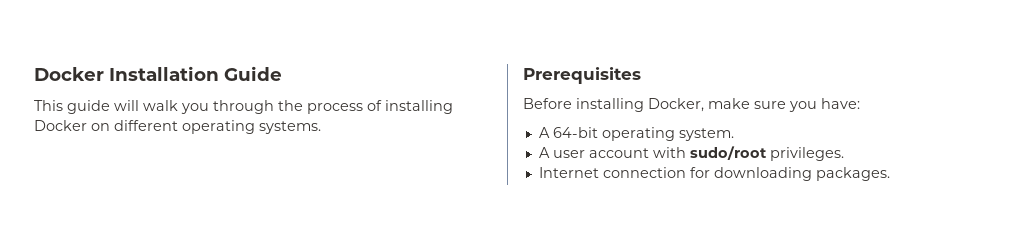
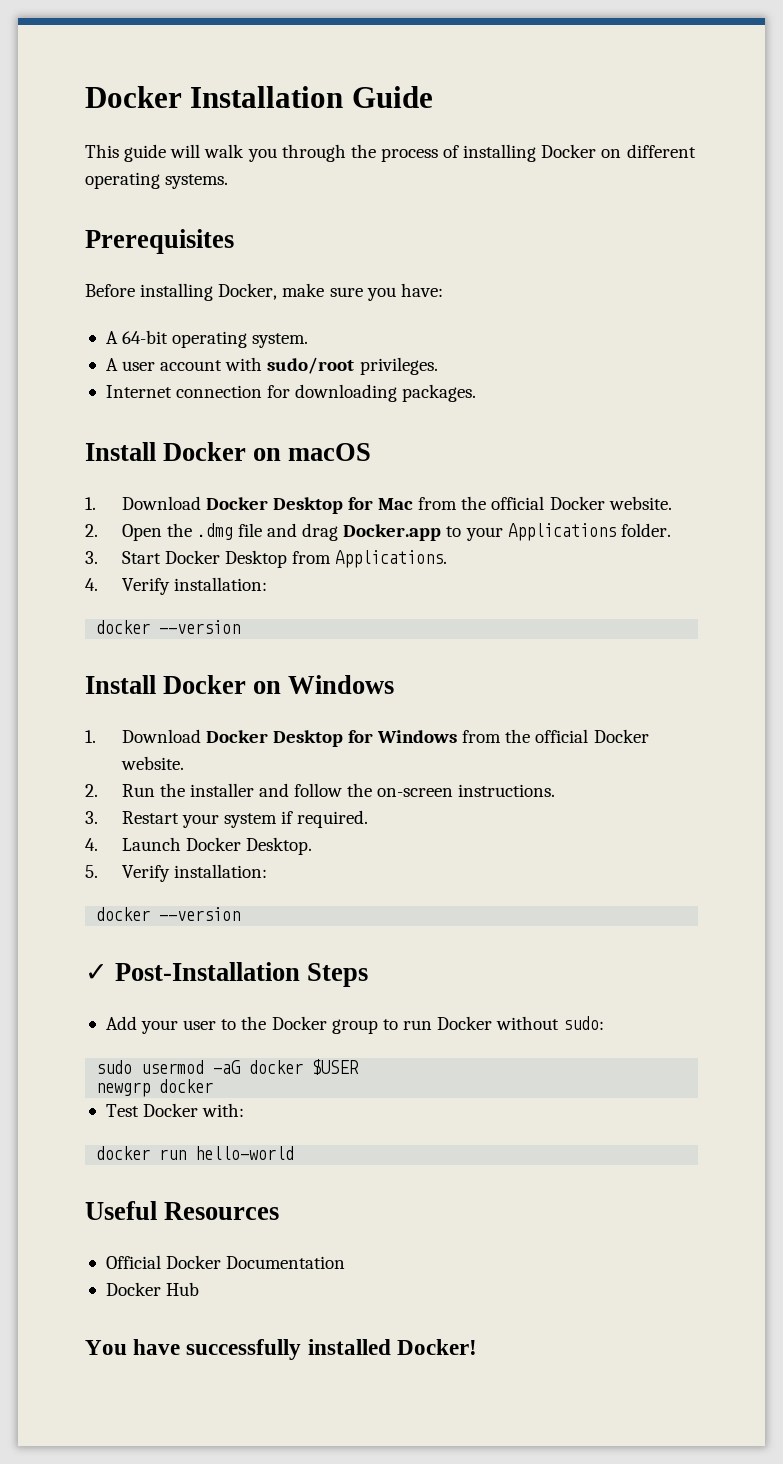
+ Install Docker on macOS
+ 1. Download Docker Desktop for Mac from the official Docker website.
+ 2. Open the .dmg file and drag Docker.app to your Applications folder.
+ 3. Start Docker Desktop from Applications.
+ 4. Verify installation:
+ docker --version
+ Install Docker on Windows
+ 1. Download Docker Desktop for Windows from the official Docker website.
+ 2. Run the installer and follow the on-screen instructions.
+ 3. Restart your system if required.
+ 4. Launch Docker Desktop.
+ 5. Verify installation:
+ docker --version
+ ✓ Post-Installation Steps
+ Add your user to the Docker group to run Docker without sudo:
+ sudo usermod -aG docker $USER
+ newgrp docker
+ Test Docker with:
+ docker run hello-world
+ Useful Resources
+ Official Docker Documentation
+ Docker Hub
+ You have successfully installed Docker!

